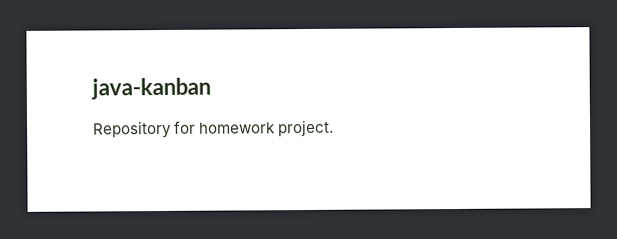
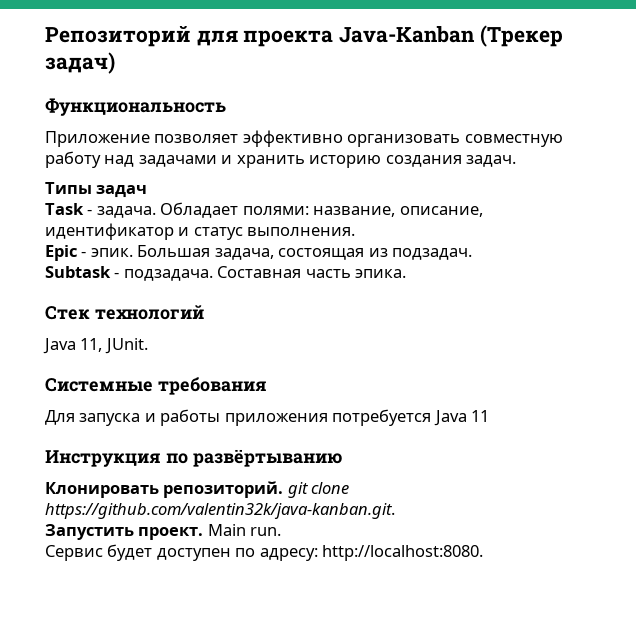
- java-kanban
- Repository for homework project.
+ Репозиторий для проекта Java-Kanban (Трекер задач)
+ Функциональность
+ Приложение позволяет эффективно организовать совместную работу над задачами и хранить историю создания задач.
+ Типы задач
+ Task - задача. Обладает полями: название, описание, идентификатор и статус выполнения.
+ Epic - эпик. Большая задача, состоящая из подзадач.
+ Subtask - подзадача. Составная часть эпика.
+ Стек технологий
+ Java 11, JUnit.
+ Системные требования
+ Для запуска и работы приложения потребуется Java 11
+ Инструкция по развёртыванию
+ Клонировать репозиторий. git clone https://github.com/valentin32k/java-kanban.git.
+ Запустить проект. Main run.
+ Cервис будет доступен по адресу: http://localhost:8080.

